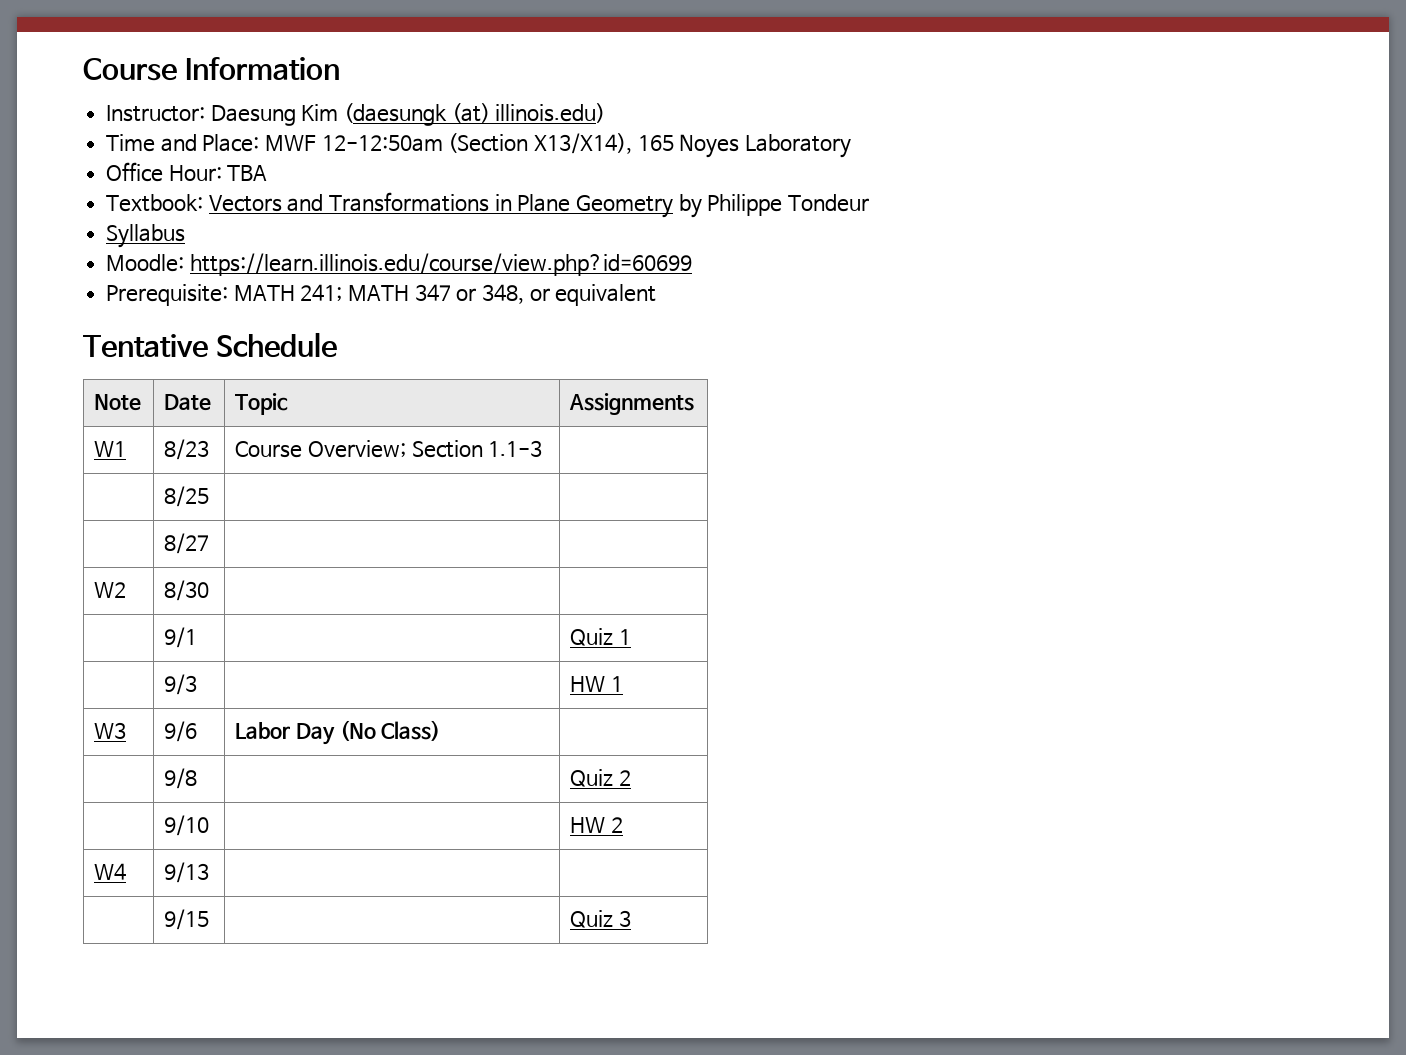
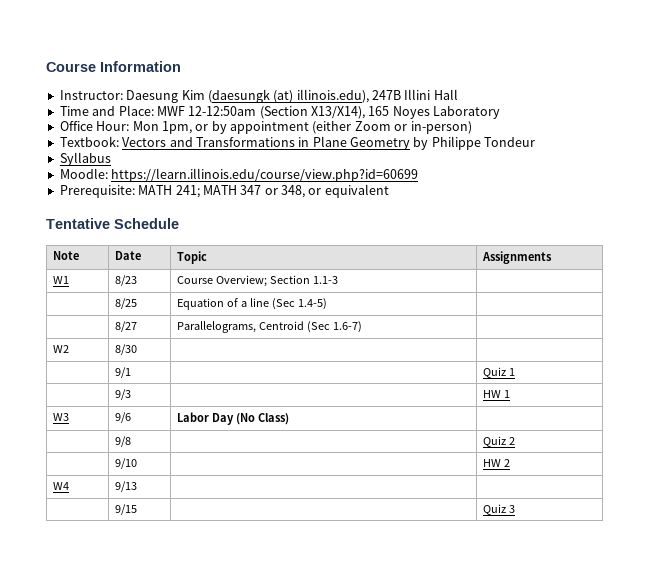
- Instructor: Daesung Kim (daesungk (at) illinois.edu)
+ Instructor: Daesung Kim (daesungk (at) illinois.edu), 247B Illini Hall
- Office Hour: TBA
+ Office Hour: Mon 1pm, or by appointment (either Zoom or in-person)
- | 8/25 | |
- | 8/27 | |
+ | 8/25 | Equation of a line (Sec 1.4-5) |
+ | 8/27 | Parallelograms, Centroid (Sec 1.6-7) |

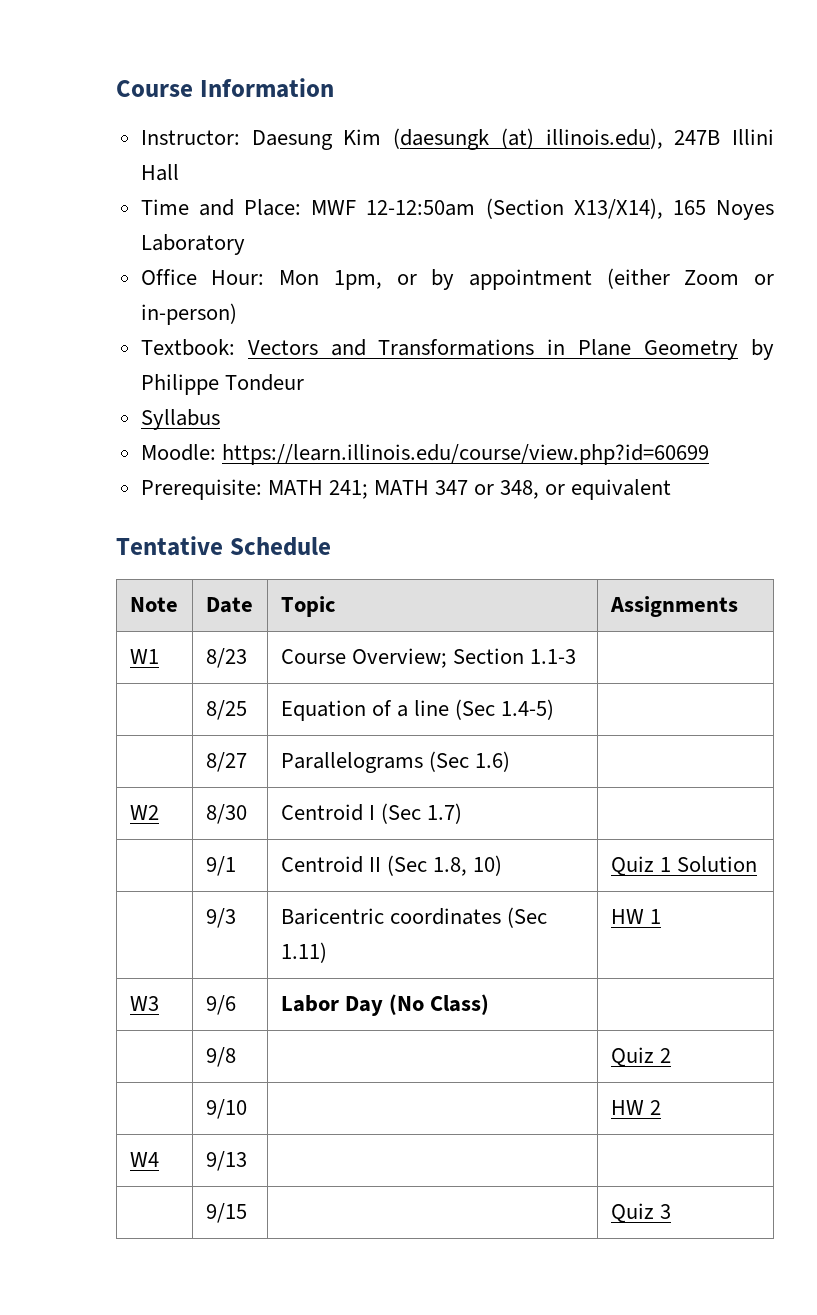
- | 8/27 | Parallelograms, Centroid (Sec 1.6-7) |
- W2 | 8/30 | |
- | 9/1 | | Quiz 1
+ | 8/27 | Parallelograms (Sec 1.6) |
+ W2 | 8/30 | Centroid I (Sec 1.7) |
+ | 9/1 | Centroid II (Sec 1.8, 10) | Quiz 1 Solution
- | 9/3 | | HW 1
+ | 9/3 | Baricentric coordinates (Sec 1.11) | HW 1

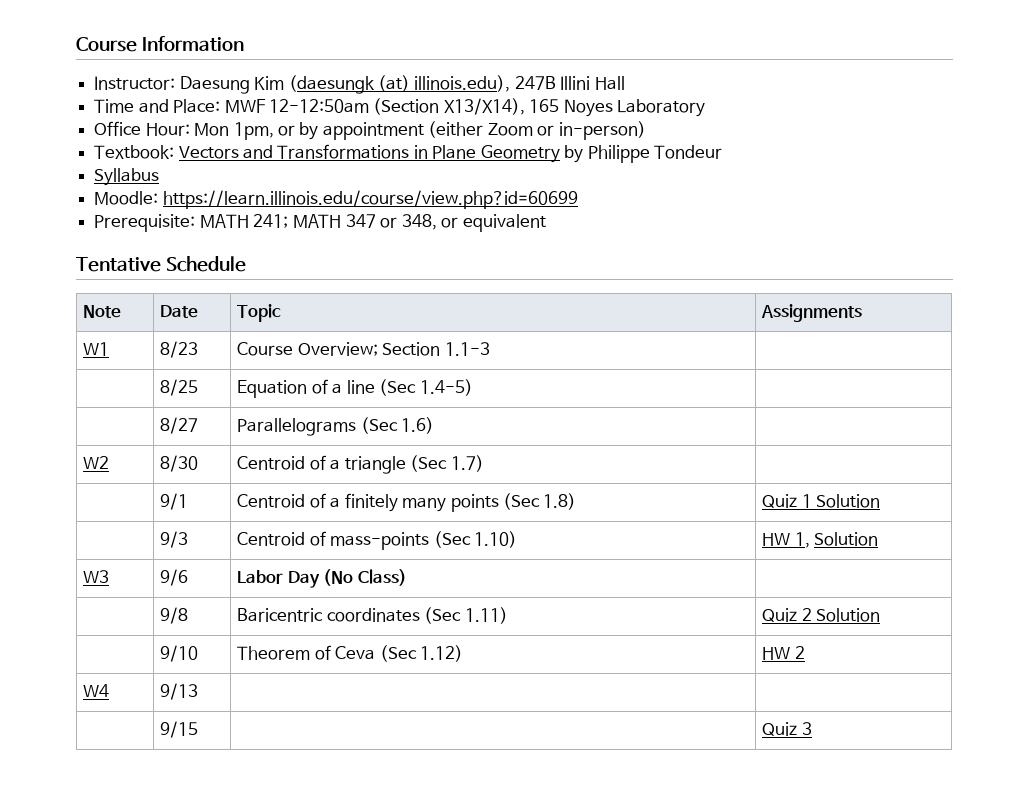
- W2 | 8/30 | Centroid I (Sec 1.7) |
+ W2 | 8/30 | Centroid of a triangle (Sec 1.7) |
- | 9/1 | Centroid II (Sec 1.8, 10) | Quiz 1 Solution
+ | 9/1 | Centroid of a finitely many points (Sec 1.8) | Quiz 1 Solution
- | 9/3 | Baricentric coordinates (Sec 1.11) | HW 1
+ | 9/3 | Centroid of mass-points (Sec 1.10) | HW 1, Solution
- | 9/8 | | Quiz 2
+ | 9/8 | Baricentric coordinates (Sec 1.11) | Quiz 2 Solution
- | 9/10 | | HW 2
+ | 9/10 | Theorem of Ceva (Sec 1.12) | HW 2

